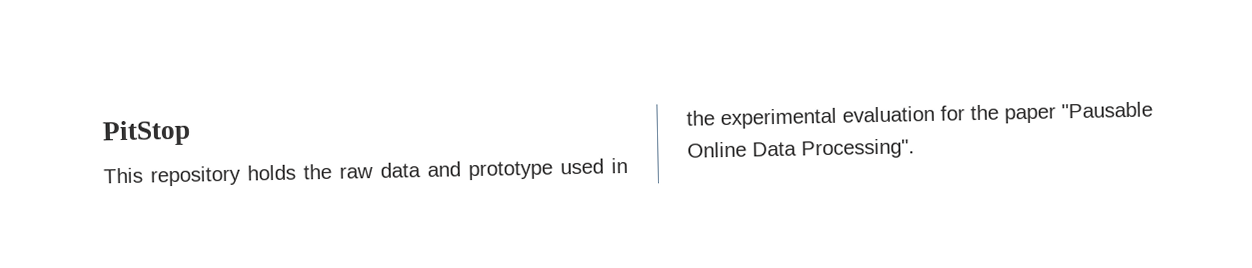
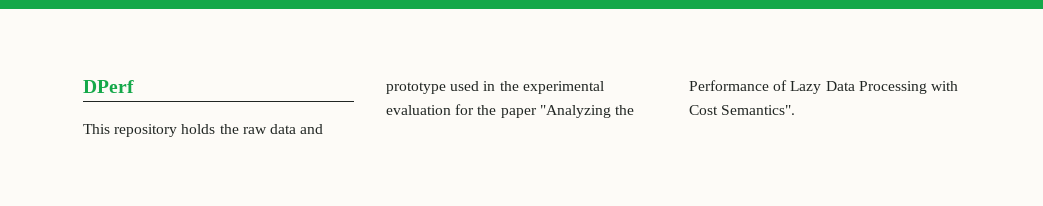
- PitStop
+ DPerf
- This repository holds the raw data and prototype used in the experimental evaluation for the paper "Pausable Online Data Processing".
+ This repository holds the raw data and prototype used in the experimental evaluation for the paper "Analyzing the Performance of Lazy Data Processing with Cost Semantics".

